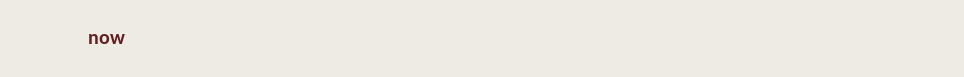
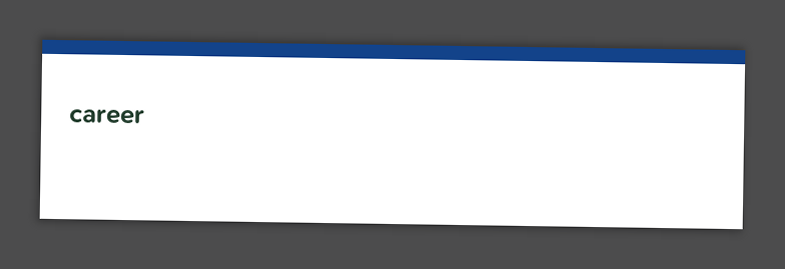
- now
+ career

